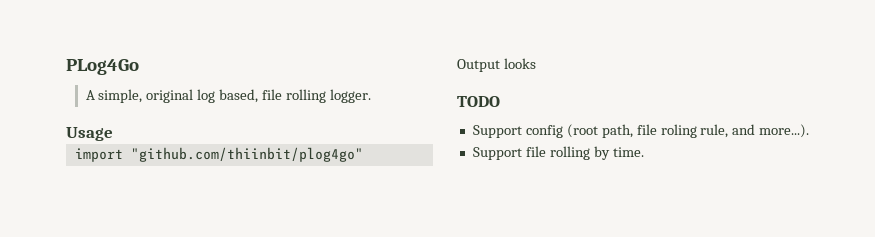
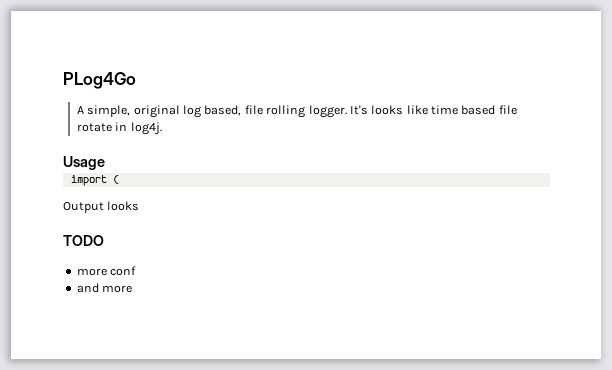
+ It's looks like time based file rotate in log4j.
- import "github.com/thiinbit/plog4go"
+ import (
- Support config (root path, file roling rule, and more...).
- Support file rolling by time.
+ more conf
+ and more

